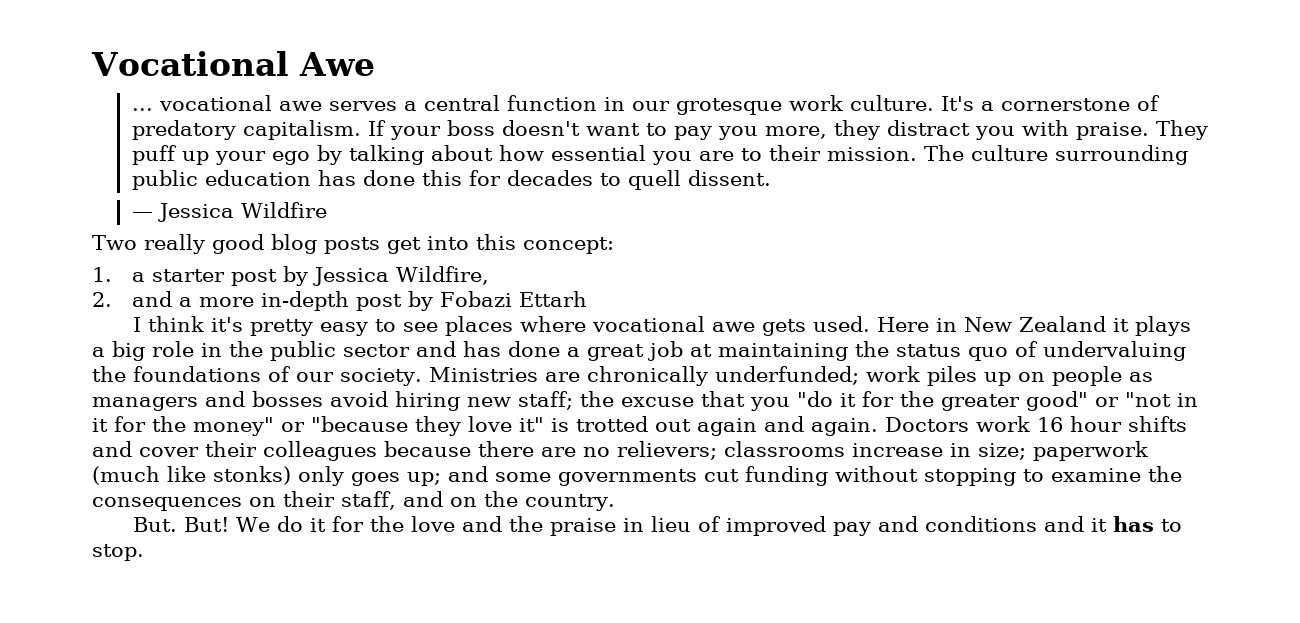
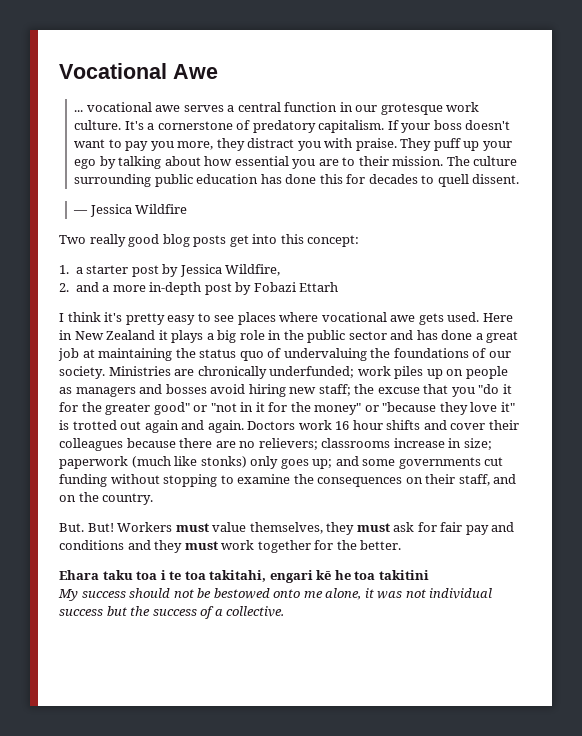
- We do it for the love and the praise in lieu of improved pay and conditions and it has to stop.
+ Workers must value themselves, they must ask for fair pay and conditions and they must work together for the better.
+ Ehara taku toa i te toa takitahi, engari kē he toa takitini
+ My success should not be bestowed onto me alone, it was not individual success but the success of a collective.

